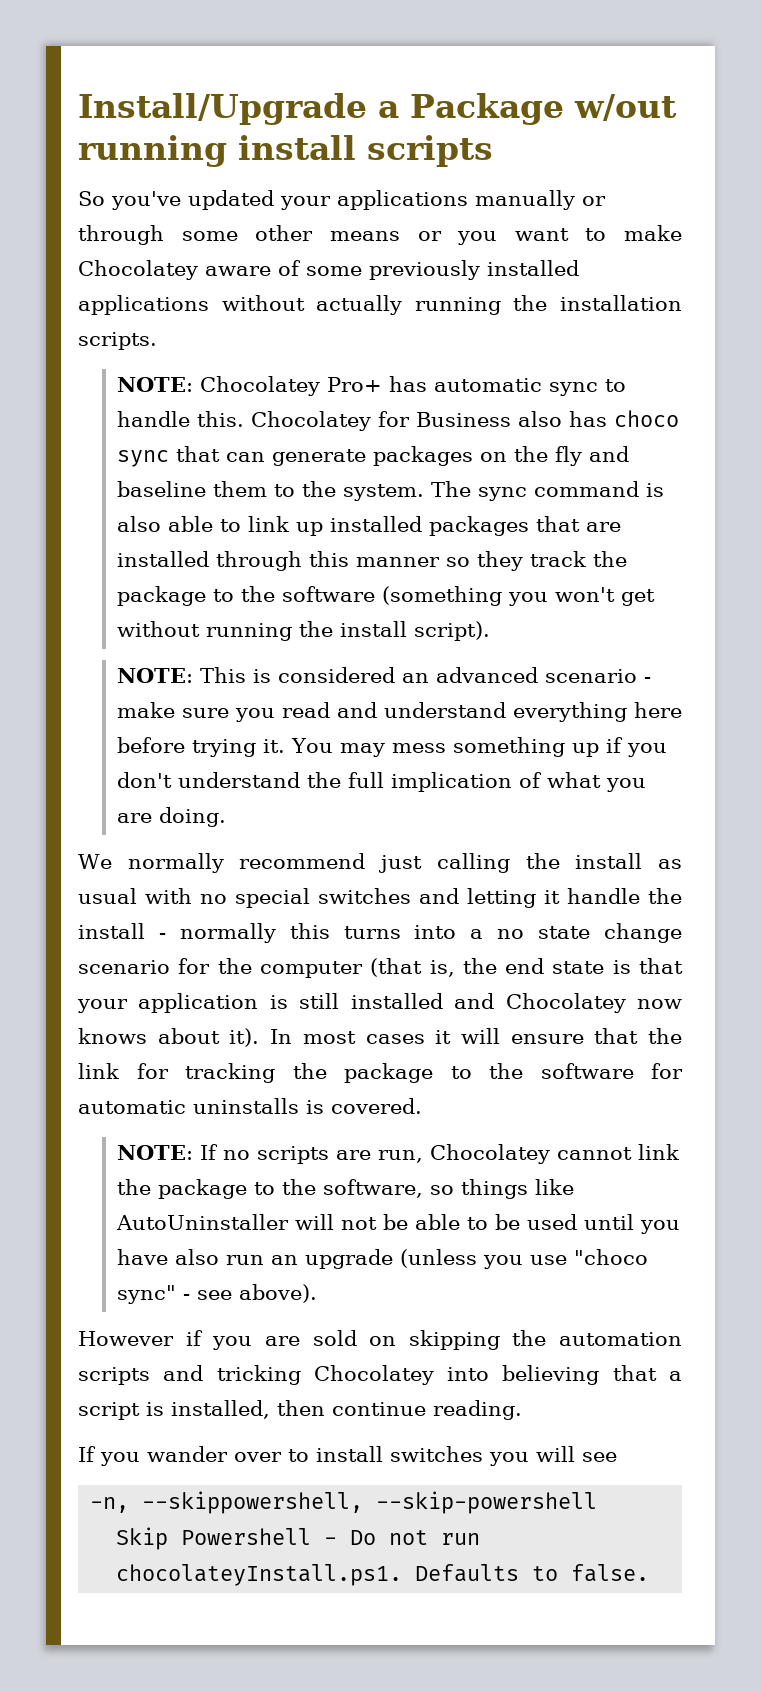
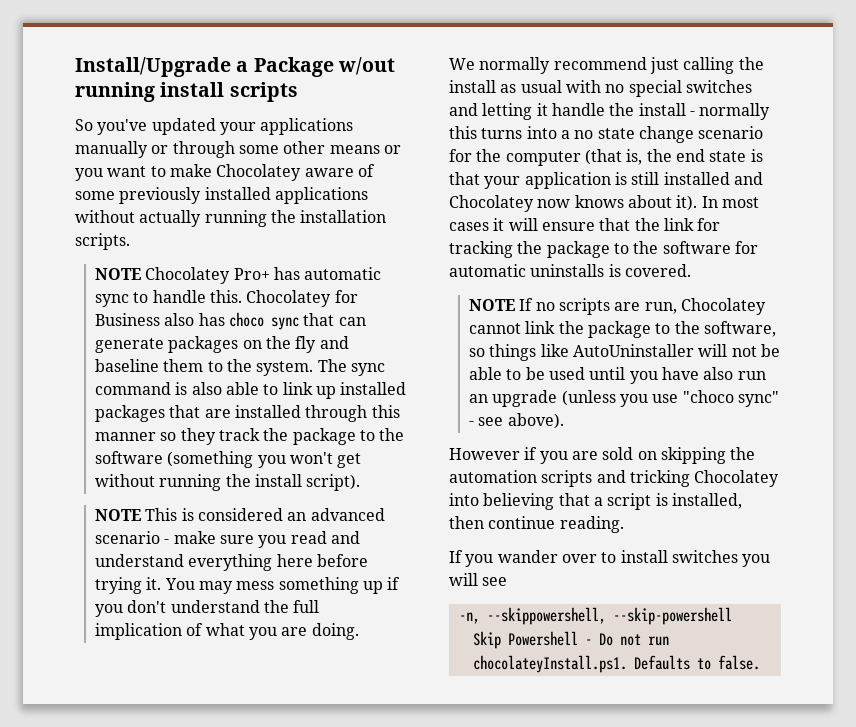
- NOTE: Chocolatey Pro+ has automatic sync to handle this.
+ NOTE Chocolatey Pro+ has automatic sync to handle this.
- NOTE: This is considered an advanced scenario - make sure you read and understand everything here before trying it.
+ NOTE This is considered an advanced scenario - make sure you read and understand everything here before trying it.
- NOTE: If no scripts are run, Chocolatey cannot link the package to the software, so things like AutoUninstaller will not be able to be used until you have also run an upgrade (unless you use "choco sync" - see above).
+ NOTE If no scripts are run, Chocolatey cannot link the package to the software, so things like AutoUninstaller will not be able to be used until you have also run an upgrade (unless you use "choco sync" - see above).

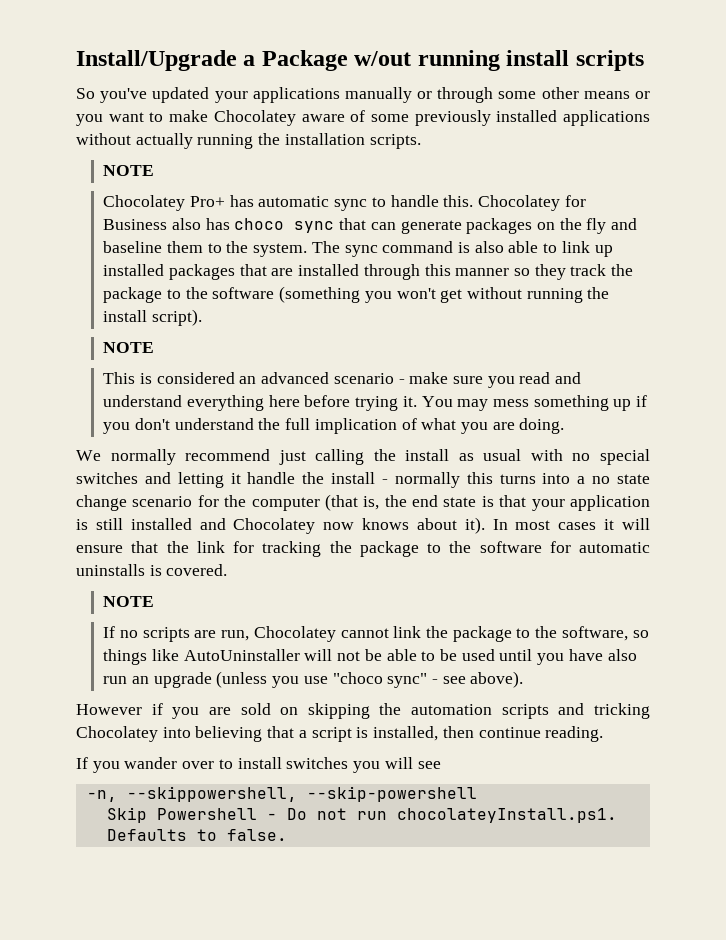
  So you've updated your applications manually or through some other means or you want to make Chocolatey aware of some previously installed applications without actually running the installation scripts.
- NOTE Chocolatey Pro+ has automatic sync to handle this.
+ NOTE
+ Chocolatey Pro+ has automatic sync to handle this.
  The sync command is also able to link up installed packages that are installed through this manner so they track the package to the software (something you won't get without running the install script).
- NOTE This is considered an advanced scenario - make sure you read and understand everything here before trying it.
+ NOTE
+ This is considered an advanced scenario - make sure you read and understand everything here before trying it.
  In most cases it will ensure that the link for tracking the package to the software for automatic uninstalls is covered.
- NOTE If no scripts are run, Chocolatey cannot link the package to the software, so things like AutoUninstaller will not be able to be used until you have also run an upgrade (unless you use "choco sync" - see above).
+ NOTE
+ If no scripts are run, Chocolatey cannot link the package to the software, so things like AutoUninstaller will not be able to be used until you have also run an upgrade (unless you use "choco sync" - see above).

